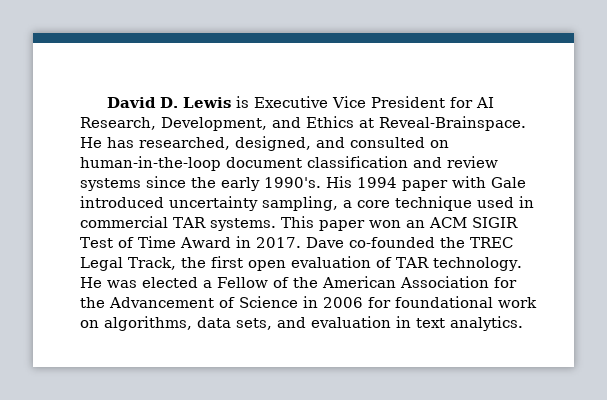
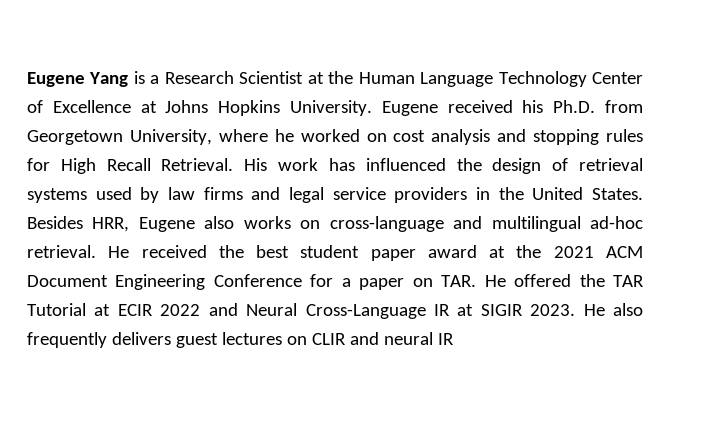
- David D. Lewis is Executive Vice President for AI Research, Development, and Ethics at Reveal-Brainspace. He has researched, designed, and consulted on human-in-the-loop document classification and review systems since the early 1990's. His 1994 paper with Gale introduced uncertainty sampling, a core technique used in commercial TAR systems. This paper won an ACM SIGIR Test of Time Award in 2017. Dave co-founded the TREC Legal Track, the first open evaluation of TAR technology. He was elected a Fellow of the American Association for the Advancement of Science in 2006 for foundational work on algorithms, data sets, and evaluation in text analytics.
+ Eugene Yang is a Research Scientist at the Human Language Technology Center of Excellence at Johns Hopkins University. Eugene received his Ph.D. from Georgetown University, where he worked on cost analysis and stopping rules for High Recall Retrieval. His work has influenced the design of retrieval systems used by law firms and legal service providers in the United States. Besides HRR, Eugene also works on cross-language and multilingual ad-hoc retrieval. He received the best student paper award at the 2021 ACM Document Engineering Conference for a paper on TAR. He offered the TAR Tutorial at ECIR 2022 and Neural Cross-Language IR at SIGIR 2023. He also frequently delivers guest lectures on CLIR and neural IR

